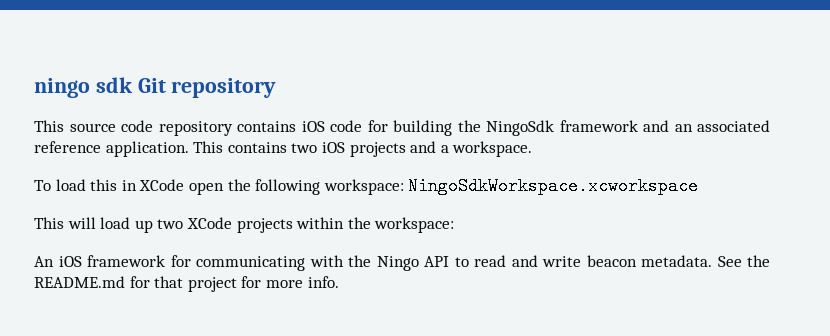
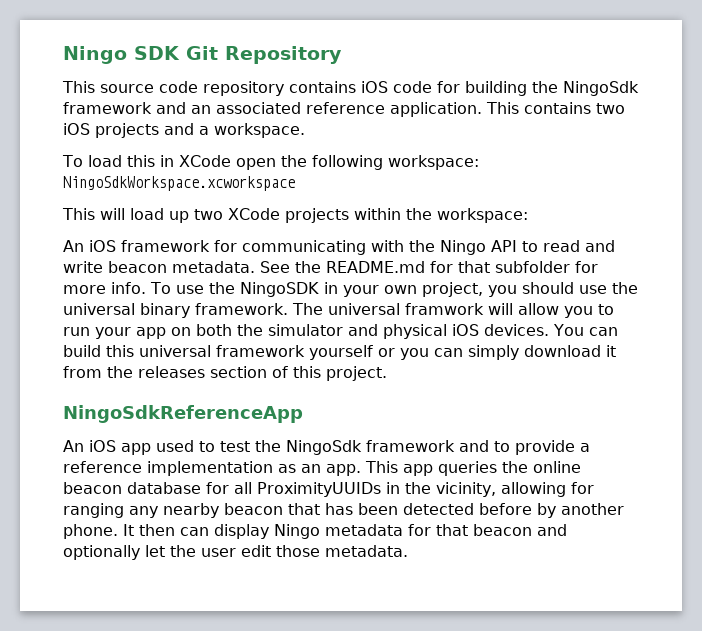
- ningo sdk Git repository
+ Ningo SDK Git Repository
- See the README.md for that project for more info.
+ See the README.md for that subfolder for more info.
+ To use the NingoSDK in your own project, you should use the universal binary framework. The universal framwork will allow you to run your app on both the simulator and physical iOS devices. You can build this universal framework yourself or you can simply download it from the releases section of this project.
+ NingoSdkReferenceApp
+ An iOS app used to test the NingoSdk framework and to provide a reference implementation as an app. This app queries the online beacon database for all ProximityUUIDs in the vicinity, allowing for ranging any nearby beacon that has been detected before by another phone. It then can display Ningo metadata for that beacon and optionally let the user edit those metadata.

